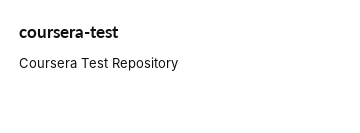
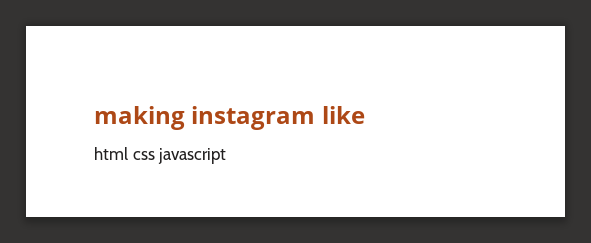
- coursera-test
- Coursera Test Repository
+ making instagram like
+ html css javascript

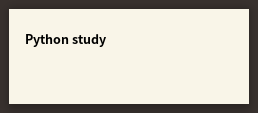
- making instagram like
- html css javascript
+ Python study

